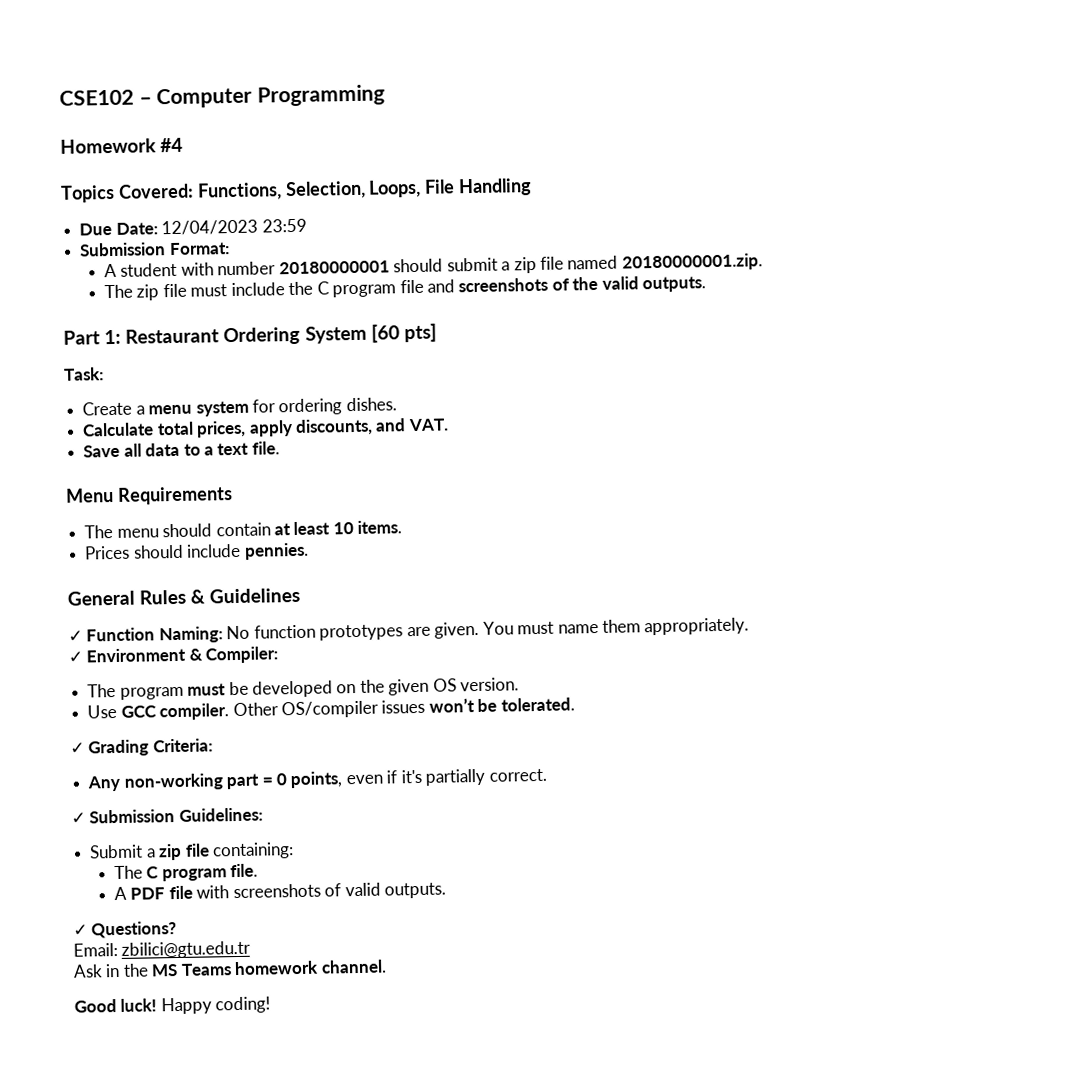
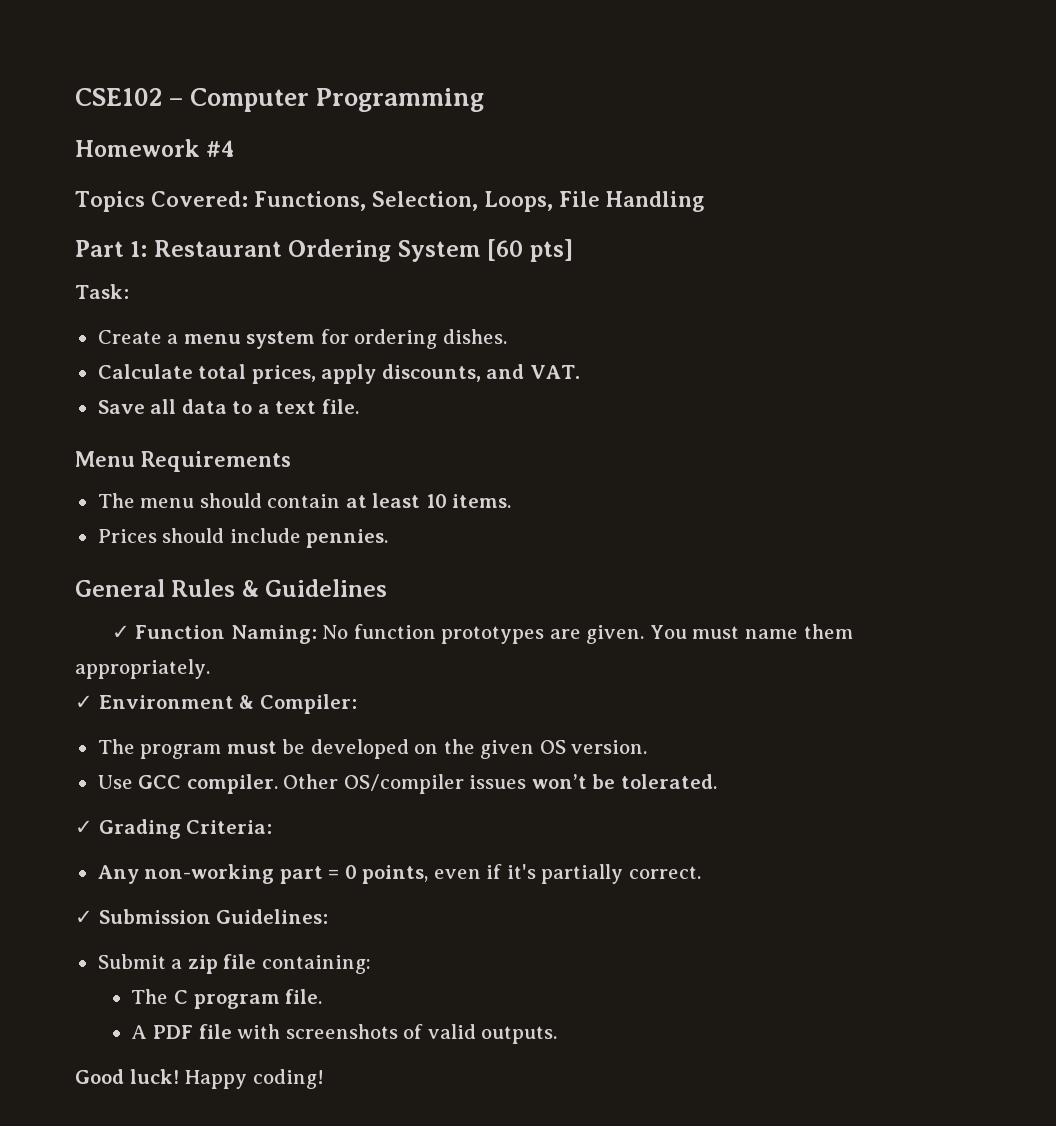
- Due Date: 12/04/2023 23:59
- Submission Format:
- A student with number 20180000001 should submit a zip file named 20180000001.zip.
- The zip file must include the C program file and screenshots of the valid outputs.
- ✓ Questions?
- Email: zbilici@gtu.edu.tr
- Ask in the MS Teams homework channel.

